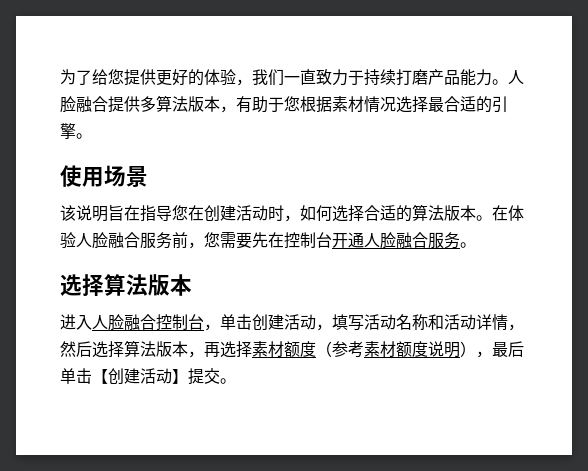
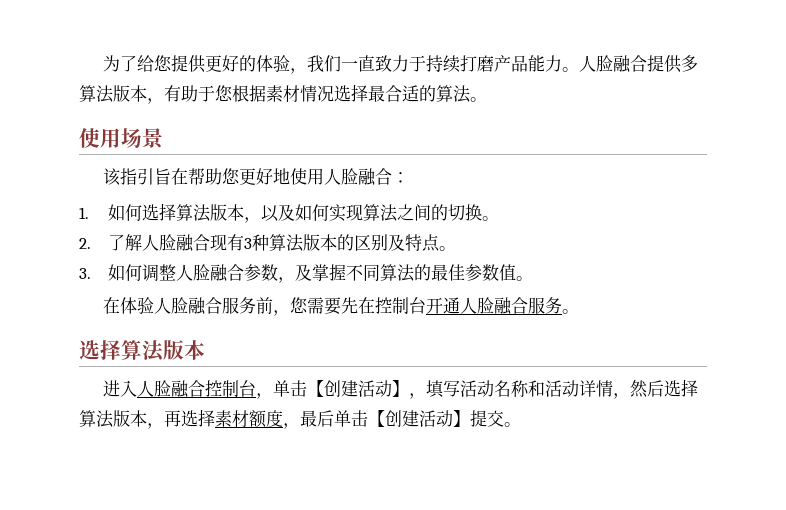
- 人脸融合提供多算法版本，有助于您根据素材情况选择最合适的引擎。
+ 人脸融合提供多算法版本，有助于您根据素材情况选择最合适的算法。
- 该说明旨在指导您在创建活动时，如何选择合适的算法版本。在体验人脸融合服务前，您需要先在控制台开通人脸融合服务。
+ 该指引旨在帮助您更好地使用人脸融合：
+ 1.如何选择算法版本，以及如何实现算法之间的切换。
+ 2.了解人脸融合现有3种算法版本的区别及特点。
+ 3.如何调整人脸融合参数，及掌握不同算法的最佳参数值。
+ 在体验人脸融合服务前，您需要先在控制台开通人脸融合服务。
- 进入人脸融合控制台，单击创建活动，填写活动名称和活动详情，然后选择算法版本，再选择素材额度（参考素材额度说明），最后单击【创建活动】提交。
+ 进入人脸融合控制台，单击【创建活动】，填写活动名称和活动详情，然后选择算法版本，再选择素材额度，最后单击【创建活动】提交。

